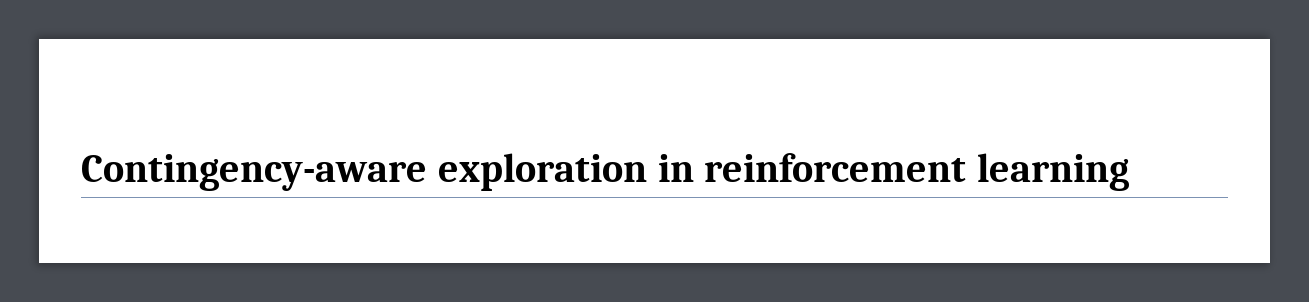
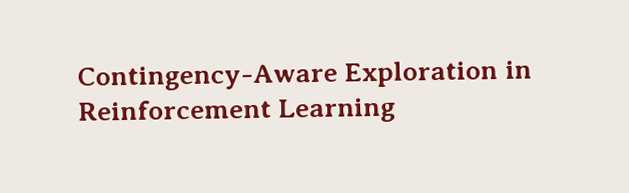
- Contingency-aware exploration in reinforcement learning
+ Contingency-Aware Exploration in Reinforcement Learning

